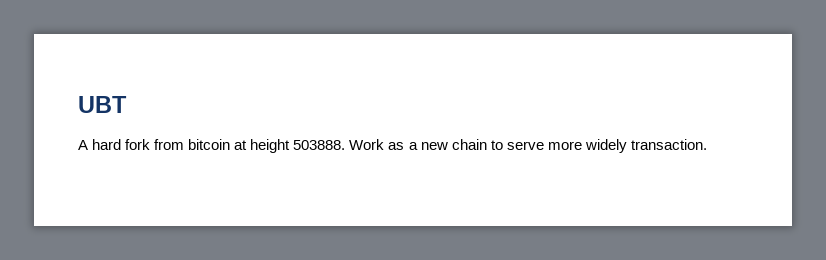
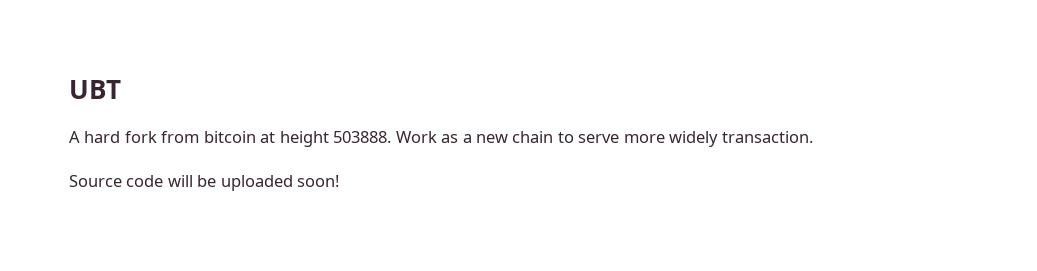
+ Source code will be uploaded soon!

